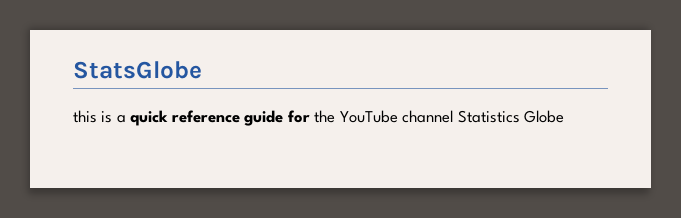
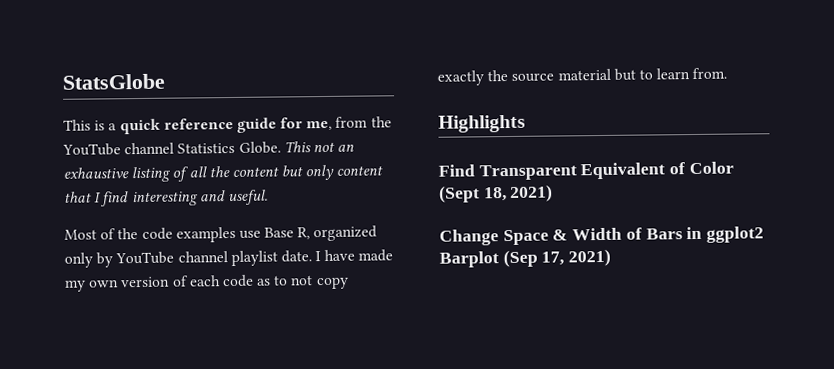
- this is a quick reference guide for the YouTube channel Statistics Globe
+ This is a quick reference guide for me, from the YouTube channel Statistics Globe. This not an exhaustive listing of all the content but only content that I find interesting and useful.
+ Most of the code examples use Base R, organized only by YouTube channel playlist date. I have made my own version of each code as to not copy exactly the source material but to learn from.
+ Highlights
+ Find Transparent Equivalent of Color (Sept 18, 2021)
+ Change Space & Width of Bars in ggplot2 Barplot (Sep 17, 2021)

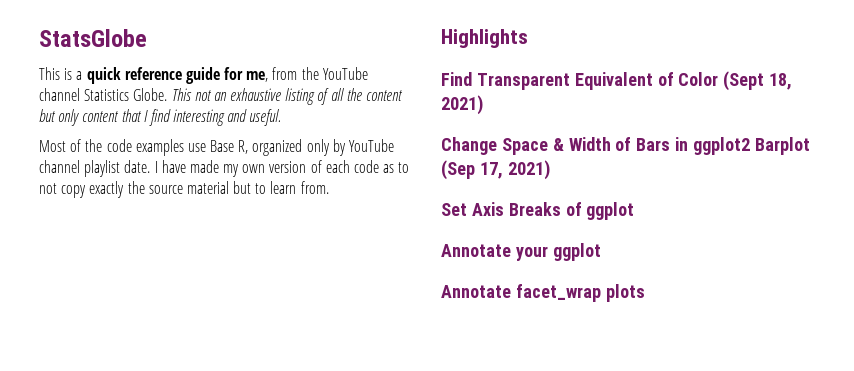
+ Set Axis Breaks of ggplot
+ Annotate your ggplot
+ Annotate facet_wrap plots

